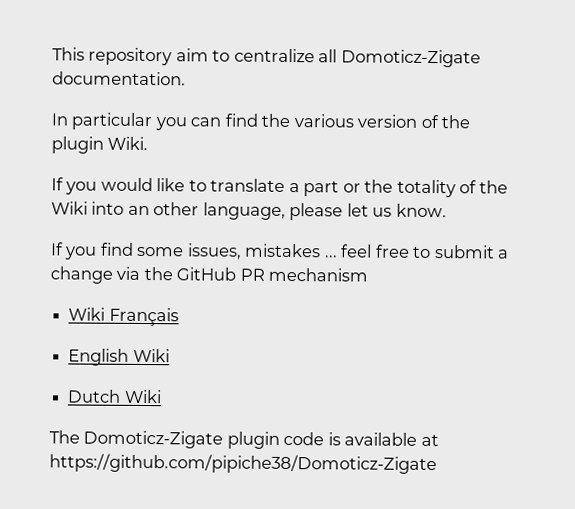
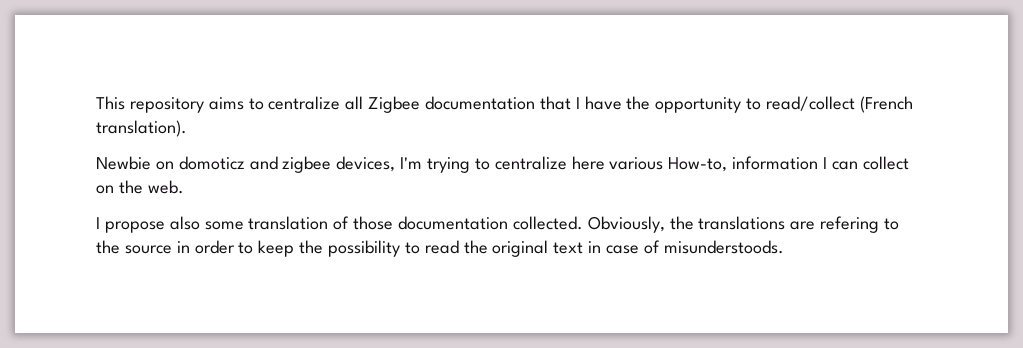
- This repository aim to centralize all Domoticz-Zigate documentation.
- In particular you can find the various version of the plugin Wiki.
- If you would like to translate a part or the totality of the Wiki into an other language, please let us know.
- If you find some issues, mistakes ... feel free to submit a change via the GitHub PR mechanism
- Wiki Français
- English Wiki
- Dutch Wiki
- The Domoticz-Zigate plugin code is available at https://github.com/pipiche38/Domoticz-Zigate
+ This repository aims to centralize all Zigbee documentation that I have the opportunity to read/collect (French translation).
+ Newbie on domoticz and zigbee devices, I'm trying to centralize here various How-to, information I can collect on the web.
+ I propose also some translation of those documentation collected. Obviously, the translations are refering to the source in order to keep the possibility to read the original text in case of misunderstoods.

